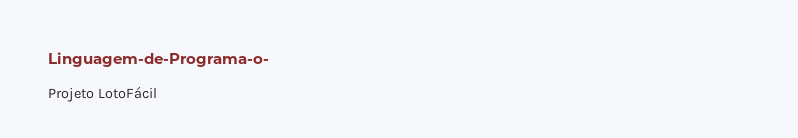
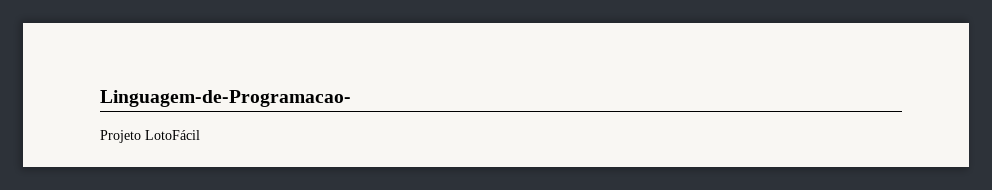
- Linguagem-de-Programa-o-
+ Linguagem-de-Programacao-

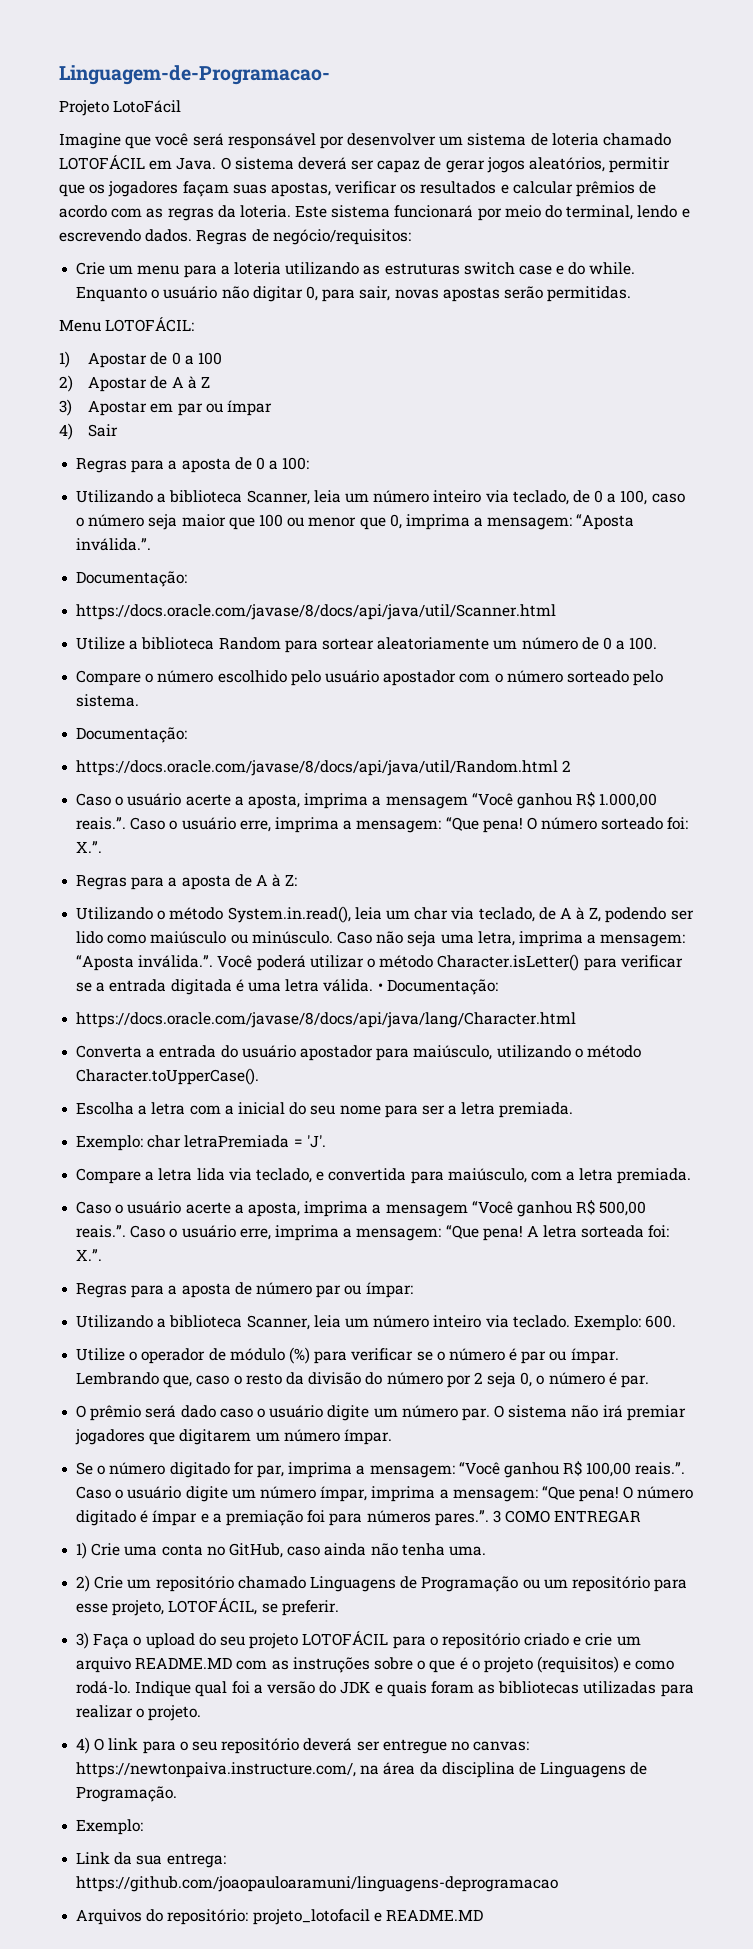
+ Imagine que você será responsável por desenvolver um sistema de loteria chamado LOTOFÁCIL em Java. O sistema deverá ser capaz de gerar jogos aleatórios, permitir que os jogadores façam suas apostas, verificar os resultados e calcular prêmios de acordo com as regras da loteria. Este sistema funcionará por meio do terminal, lendo e escrevendo dados. Regras de negócio/requisitos:
+ Crie um menu para a loteria utilizando as estruturas switch case e do while. Enquanto o usuário não digitar 0, para sair, novas apostas serão permitidas.
+ Menu LOTOFÁCIL:
+ 1) Apostar de 0 a 100
+ 2) Apostar de A à Z
+ 3) Apostar em par ou ímpar
+ 4) Sair
+ Regras para a aposta de 0 a 100:
+ Utilizando a biblioteca Scanner, leia um número inteiro via teclado, de 0 a 100, caso o número seja maior que 100 ou menor que 0, imprima a mensagem: “Aposta inválida.”.
+ Documentação:
+ https://docs.oracle.com/javase/8/docs/api/java/util/Scanner.html
+ Utilize a biblioteca Random para sortear aleatoriamente um número de 0 a 100.
+ Compare o número escolhido pelo usuário apostador com o número sorteado pelo sistema.
+ Documentação:
+ https://docs.oracle.com/javase/8/docs/api/java/util/Random.html 2
+ Caso o usuário acerte a aposta, imprima a mensagem “Você ganhou R$ 1.000,00 reais.”. Caso o usuário erre, imprima a mensagem: “Que pena! O número sorteado foi: X.”.
+ Regras para a aposta de A à Z:
+ Utilizando o método System.in.read(), leia um char via teclado, de A à Z, podendo ser lido como maiúsculo ou minúsculo. Caso não seja uma letra, imprima a mensagem: “Aposta inválida.”. Você poderá utilizar o método Character.isLetter() para verificar se a entrada digitada é uma letra válida. • Documentação:
+ https://docs.oracle.com/javase/8/docs/api/java/lang/Character.html
+ Converta a entrada do usuário apostador para maiúsculo, utilizando o método Character.toUpperCase().
+ Escolha a letra com a inicial do seu nome para ser a letra premiada.
+ Exemplo: char letraPremiada = 'J'.
+ Compare a letra lida via teclado, e convertida para maiúsculo, com a letra premiada.
+ Caso o usuário acerte a aposta, imprima a mensagem “Você ganhou R$ 500,00 reais.”. Caso o usuário erre, imprima a mensagem: “Que pena! A letra sorteada foi: X.”.
+ Regras para a aposta de número par ou ímpar:
+ Utilizando a biblioteca Scanner, leia um número inteiro via teclado. Exemplo: 600.
+ Utilize o operador de módulo (%) para verificar se o número é par ou ímpar. Lembrando que, caso o resto da divisão do número por 2 seja 0, o número é par.
+ O prêmio será dado caso o usuário digite um número par. O sistema não irá premiar jogadores que digitarem um número ímpar.
+ Se o número digitado for par, imprima a mensagem: “Você ganhou R$ 100,00 reais.”. Caso o usuário digite um número ímpar, imprima a mensagem: “Que pena! O número digitado é ímpar e a premiação foi para números pares.”. 3 COMO ENTREGAR
+ 1) Crie uma conta no GitHub, caso ainda não tenha uma.
+ 2) Crie um repositório chamado Linguagens de Programação ou um repositório para esse projeto, LOTOFÁCIL, se preferir.
+ 3) Faça o upload do seu projeto LOTOFÁCIL para o repositório criado e crie um arquivo README.MD com as instruções sobre o que é o projeto (requisitos) e como rodá-lo. Indique qual foi a versão do JDK e quais foram as bibliotecas utilizadas para realizar o projeto.
+ 4) O link para o seu repositório deverá ser entregue no canvas: https://newtonpaiva.instructure.com/, na área da disciplina de Linguagens de Programação.
+ Exemplo:
+ Link da sua entrega: https://github.com/joaopauloaramuni/linguagens-deprogramacao
+ Arquivos do repositório: projeto_lotofacil e README.MD

